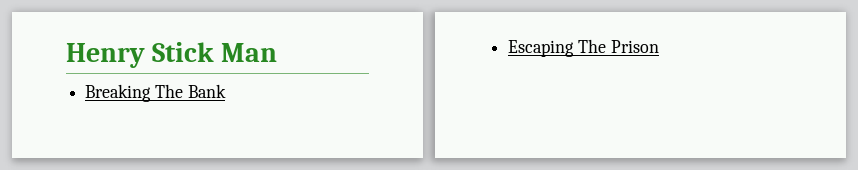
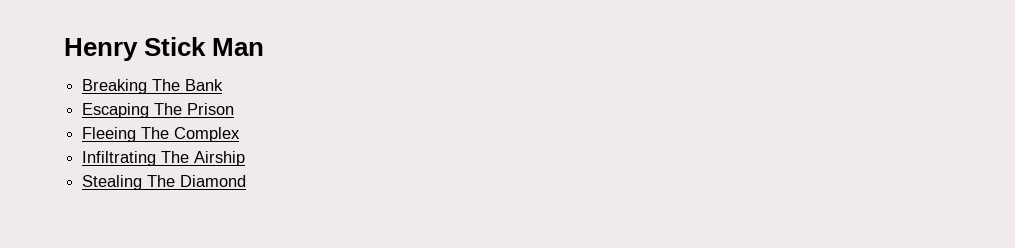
+ Fleeing The Complex
+ Infiltrating The Airship
+ Stealing The Diamond

